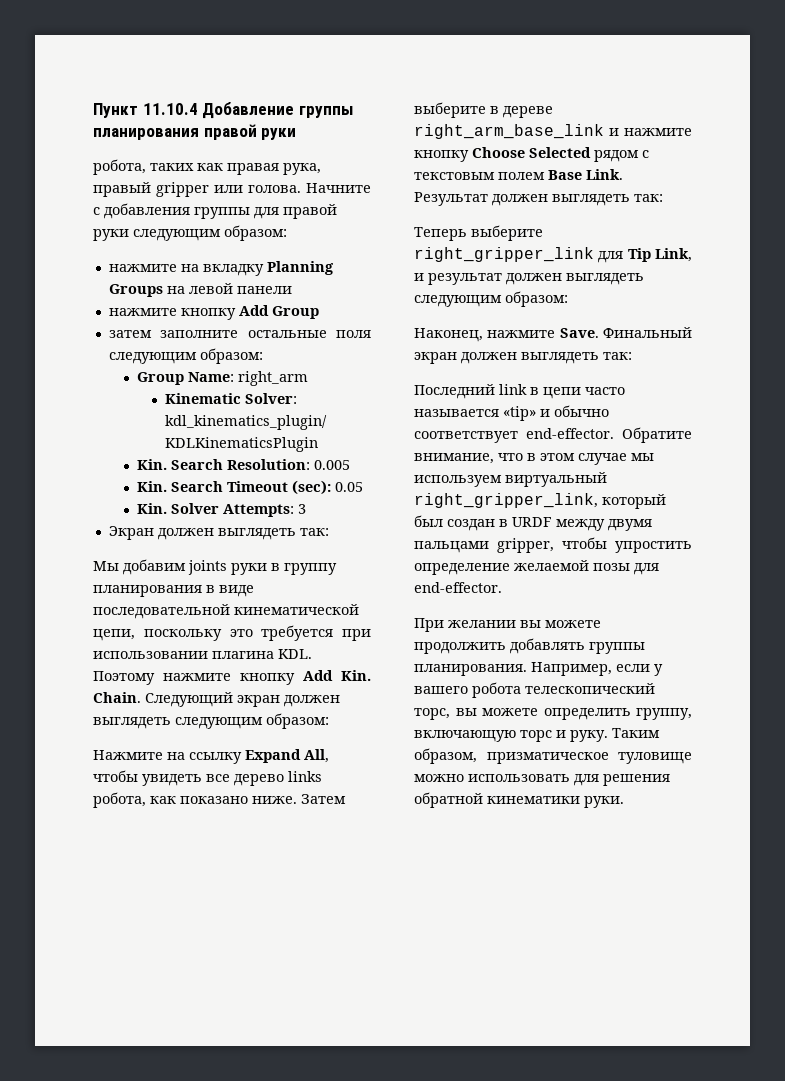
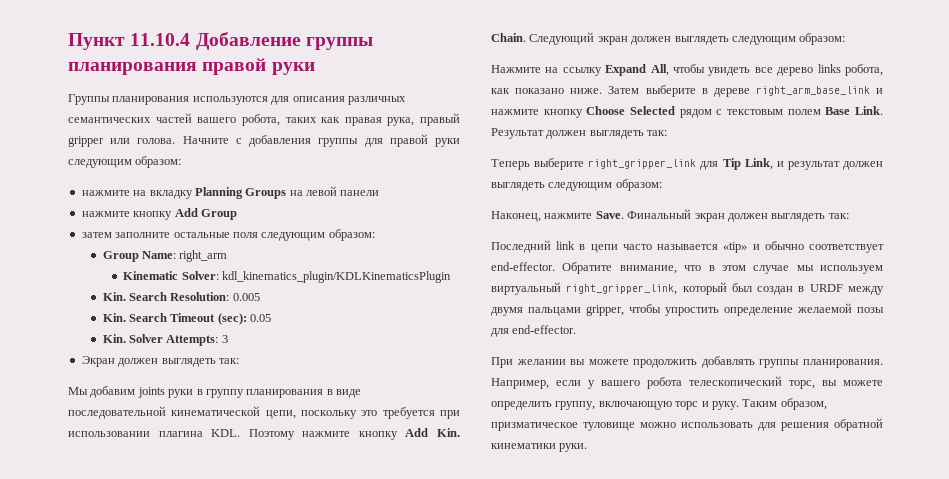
- робота, таких как правая рука, правый gripper или голова.
+ Группы планирования используются для описания различных семантических частей вашего робота, таких как правая рука, правый gripper или голова.

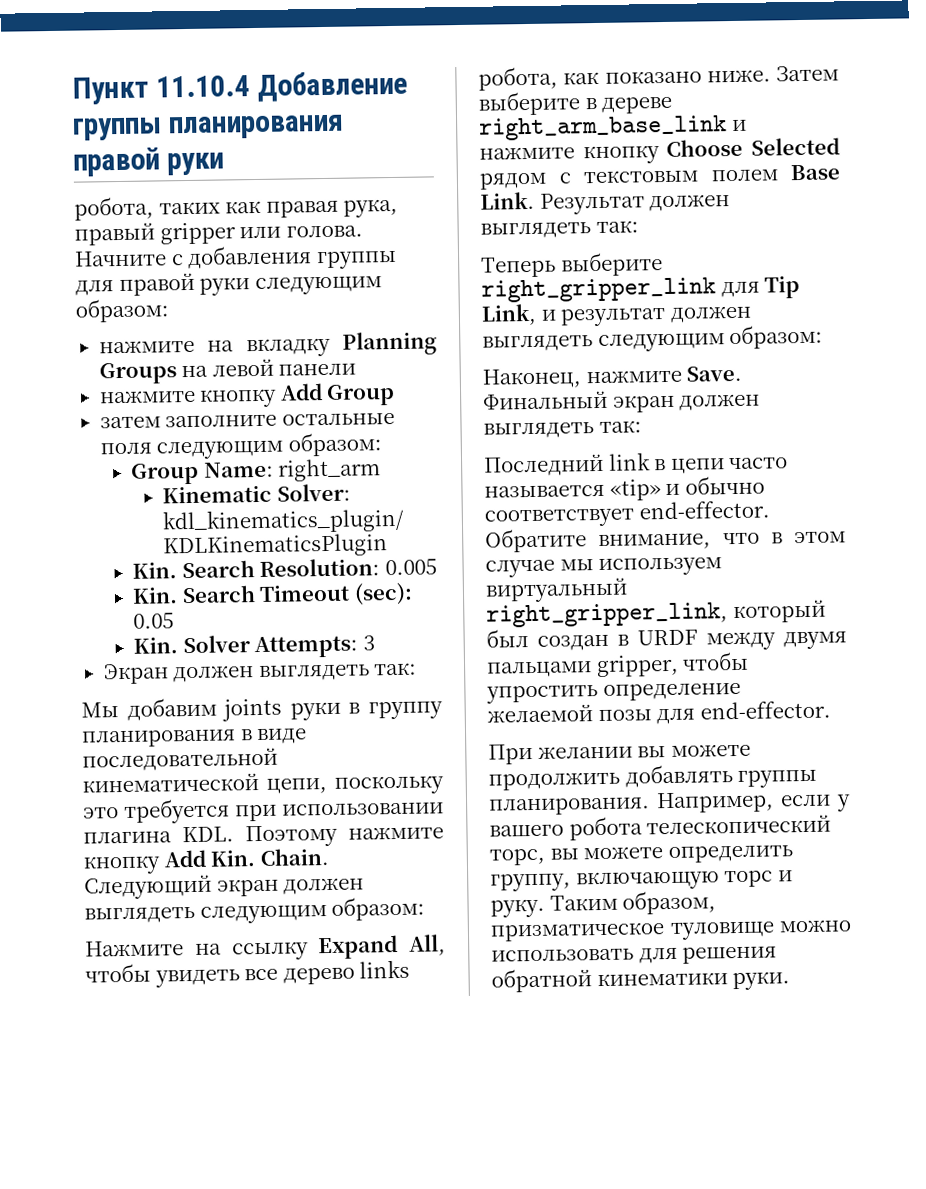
- Группы планирования используются для описания различных семантических частей вашего робота, таких как правая рука, правый gripper или голова.
+ робота, таких как правая рука, правый gripper или голова.

